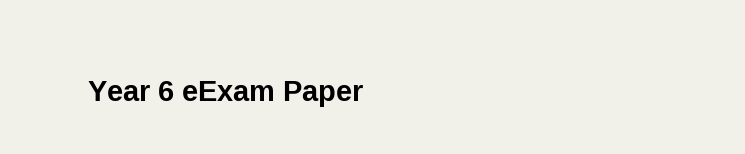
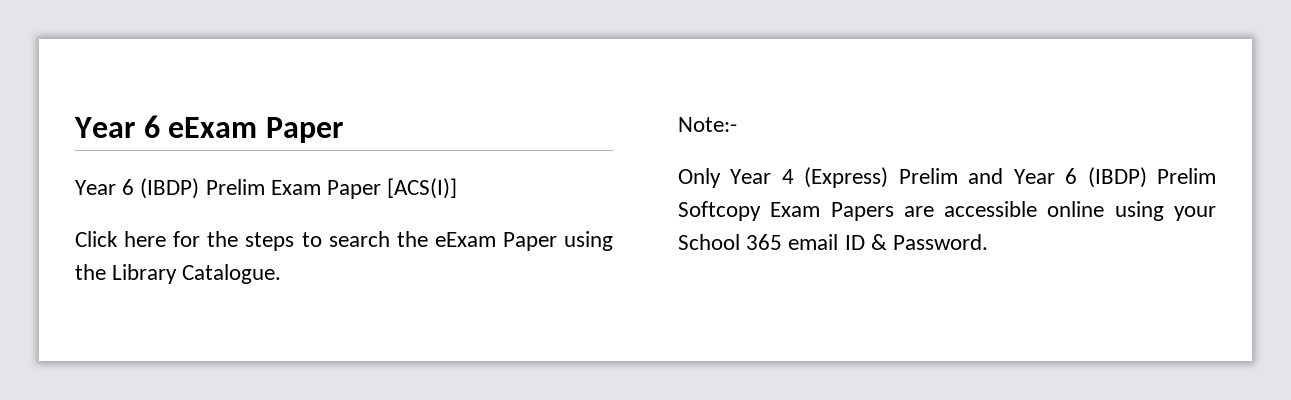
+ Year 6 (IBDP) Prelim Exam Paper [ACS(I)]
+ Click here for the steps to search the eExam Paper using the Library Catalogue.
+ Note:-
+ Only Year 4 (Express) Prelim and Year 6 (IBDP) Prelim Softcopy Exam Papers are accessible online using your School 365 email ID & Password.

